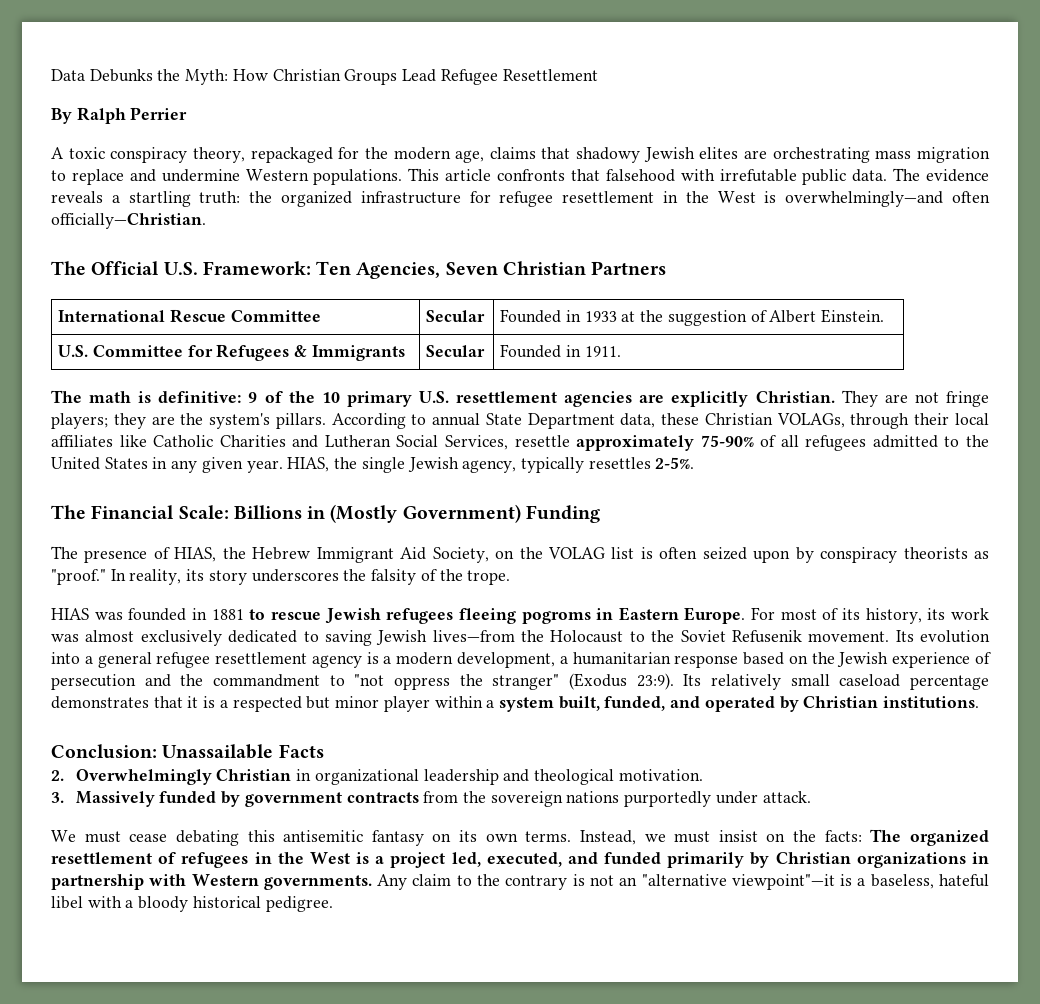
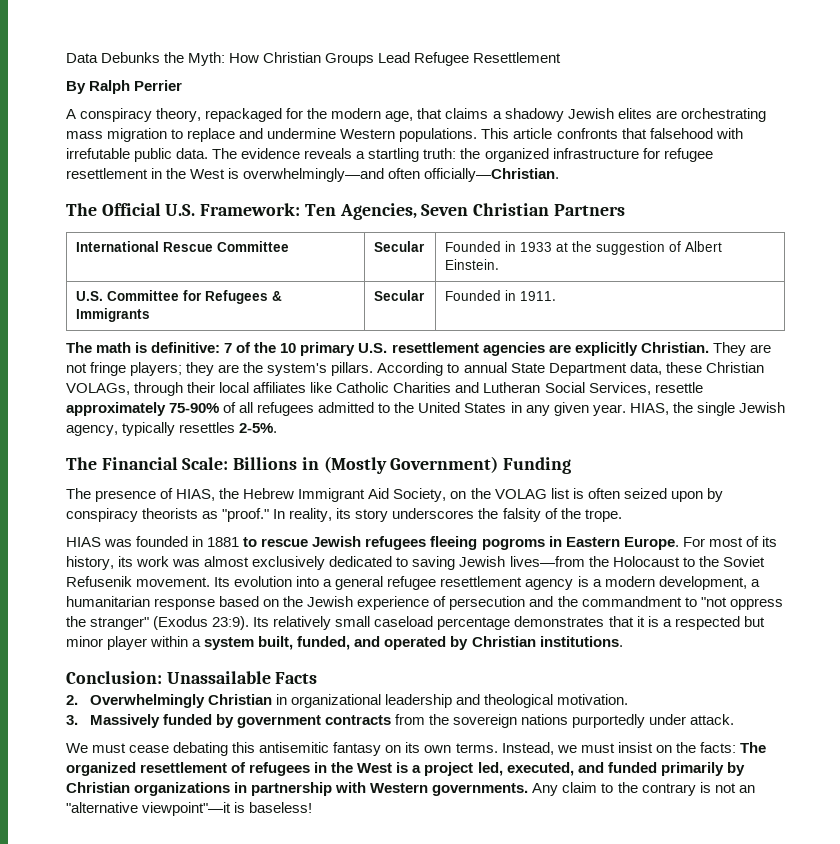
- A toxic conspiracy theory, repackaged for the modern age, claims that shadowy Jewish elites are orchestrating mass migration to replace and undermine Western populations.
+ A conspiracy theory, repackaged for the modern age, that claims a shadowy Jewish elites are orchestrating mass migration to replace and undermine Western populations.
- The math is definitive: 9 of the 10 primary U.S. resettlement agencies are explicitly Christian.
+ The math is definitive: 7 of the 10 primary U.S. resettlement agencies are explicitly Christian.
- Any claim to the contrary is not an "alternative viewpoint"—it is a baseless, hateful libel with a bloody historical pedigree.
+ Any claim to the contrary is not an "alternative viewpoint"—it is baseless!

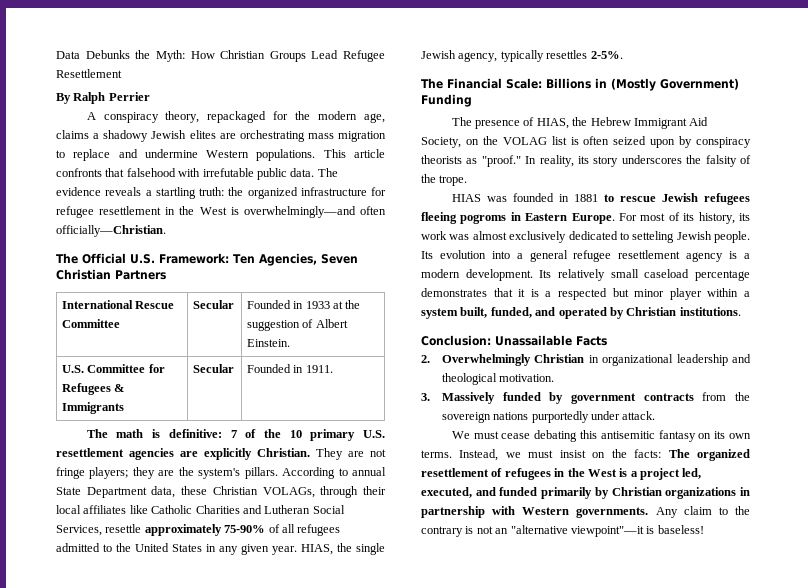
- A conspiracy theory, repackaged for the modern age, that claims a shadowy Jewish elites are orchestrating mass migration to replace and undermine Western populations.
+ A conspiracy theory, repackaged for the modern age, claims a shadowy Jewish elites are orchestrating mass migration to replace and undermine Western populations.
- For most of its history, its work was almost exclusively dedicated to saving Jewish lives—from the Holocaust to the Soviet Refusenik movement.
+ For most of its history, its work was almost exclusively dedicated to setteling Jewish people.
- Its evolution into a general refugee resettlement agency is a modern development, a humanitarian response based on the Jewish experience of persecution and the commandment to "not oppress the stranger" (Exodus 23:9).
+ Its evolution into a general refugee resettlement agency is a modern development.

